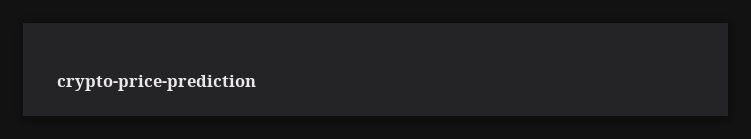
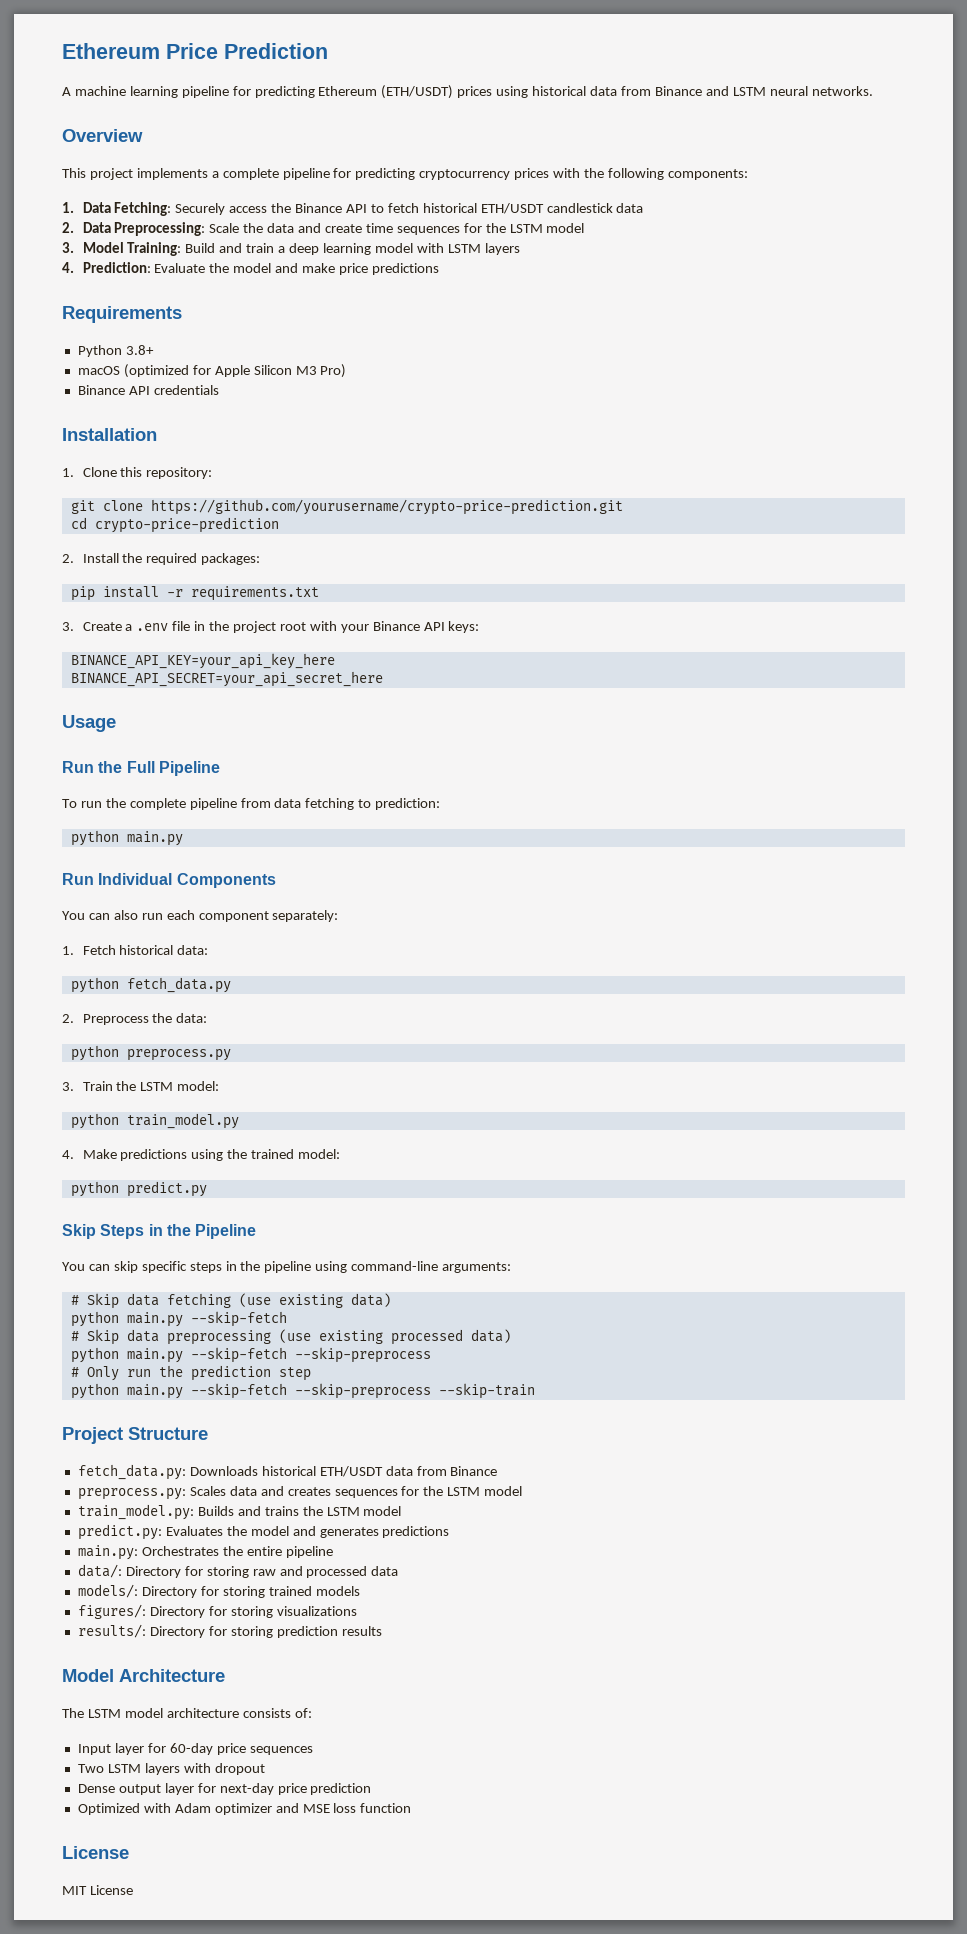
- crypto-price-prediction
+ Ethereum Price Prediction
+ A machine learning pipeline for predicting Ethereum (ETH/USDT) prices using historical data from Binance and LSTM neural networks.
+ Overview
+ This project implements a complete pipeline for predicting cryptocurrency prices with the following components:
+ 1. Data Fetching: Securely access the Binance API to fetch historical ETH/USDT candlestick data
+ 2. Data Preprocessing: Scale the data and create time sequences for the LSTM model
+ 3. Model Training: Build and train a deep learning model with LSTM layers
+ 4. Prediction: Evaluate the model and make price predictions
+ Requirements
+ Python 3.8+
+ macOS (optimized for Apple Silicon M3 Pro)
+ Binance API credentials
+ Installation
+ 1. Clone this repository:
+ git clone https://github.com/yourusername/crypto-price-prediction.git
+ cd crypto-price-prediction
+ 2. Install the required packages:
+ pip install -r requirements.txt
+ 3. Create a .env file in the project root with your Binance API keys:
+ BINANCE_API_KEY=your_api_key_here
+ BINANCE_API_SECRET=your_api_secret_here
+ Usage
+ Run the Full Pipeline
+ To run the complete pipeline from data fetching to prediction:
+ python main.py
+ Run Individual Components
+ You can also run each component separately:
+ 1. Fetch historical data:
+ python fetch_data.py
+ 2. Preprocess the data:
+ python preprocess.py
+ 3. Train the LSTM model:
+ python train_model.py
+ 4. Make predictions using the trained model:
+ python predict.py
+ Skip Steps in the Pipeline
+ You can skip specific steps in the pipeline using command-line arguments:
+ # Skip data fetching (use existing data)
+ python main.py --skip-fetch
+ # Skip data preprocessing (use existing processed data)
+ python main.py --skip-fetch --skip-preprocess
+ # Only run the prediction step
+ python main.py --skip-fetch --skip-preprocess --skip-train
+ Project Structure
+ fetch_data.py: Downloads historical ETH/USDT data from Binance
+ preprocess.py: Scales data and creates sequences for the LSTM model
+ train_model.py: Builds and trains the LSTM model
+ predict.py: Evaluates the model and generates predictions
+ main.py: Orchestrates the entire pipeline
+ data/: Directory for storing raw and processed data
+ models/: Directory for storing trained models
+ figures/: Directory for storing visualizations
+ results/: Directory for storing prediction results
+ Model Architecture
+ The LSTM model architecture consists of:
+ Input layer for 60-day price sequences
+ Two LSTM layers with dropout
+ Dense output layer for next-day price prediction
+ Optimized with Adam optimizer and MSE loss function
+ License
+ MIT License

